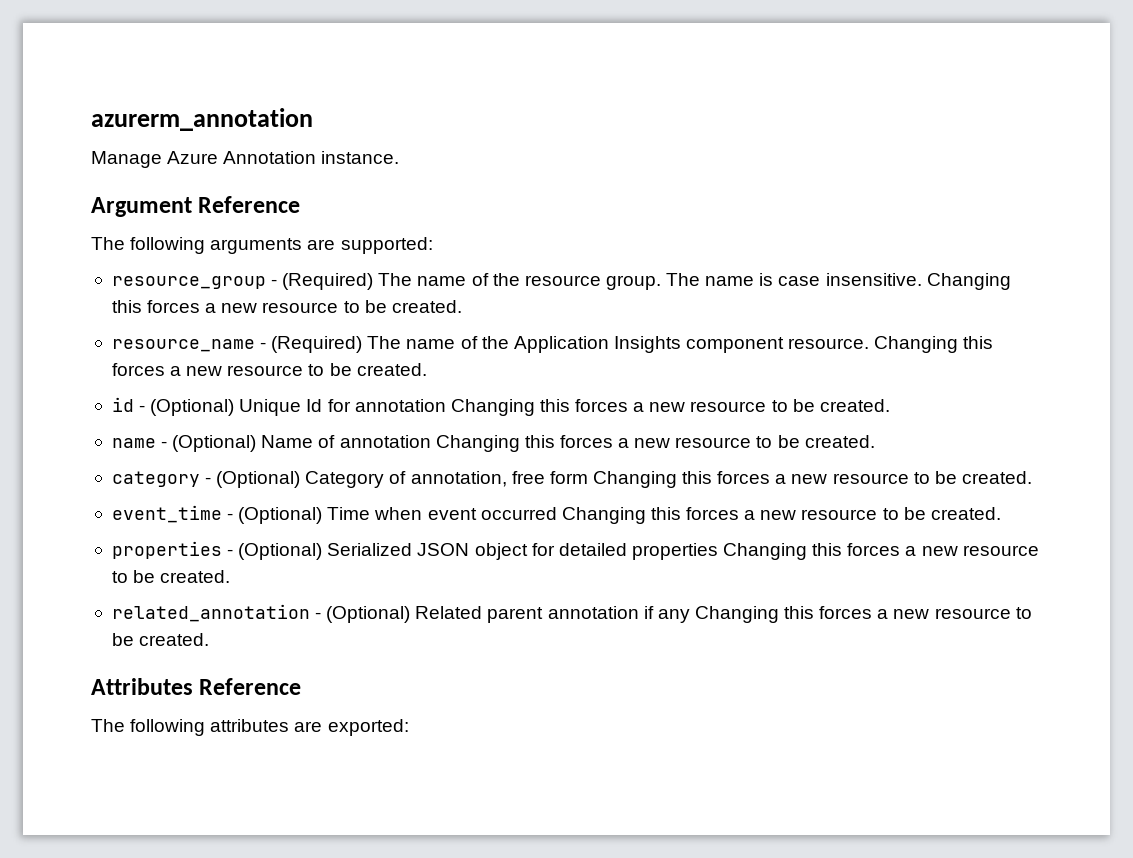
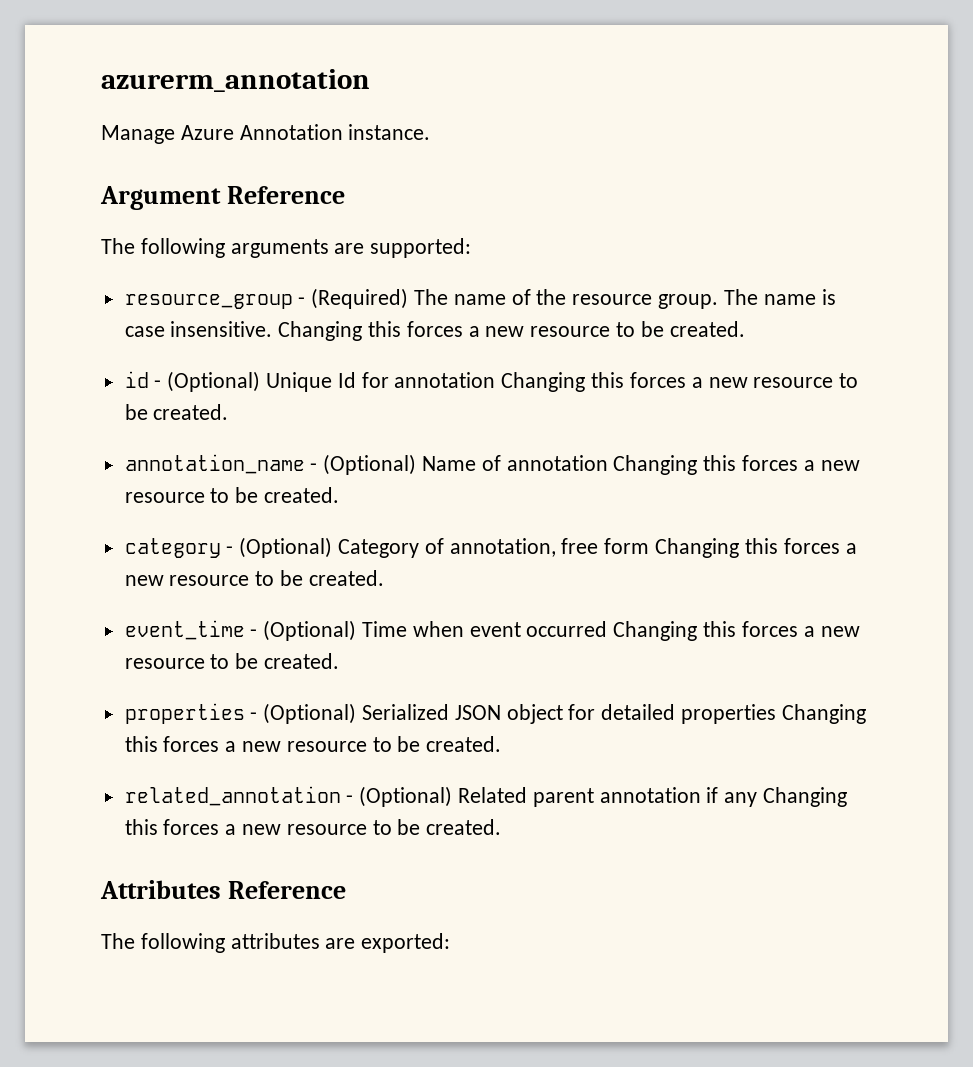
- resource_name - (Required) The name of the Application Insights component resource. Changing this forces a new resource to be created.
- name - (Optional) Name of annotation Changing this forces a new resource to be created.
+ annotation_name - (Optional) Name of annotation Changing this forces a new resource to be created.

